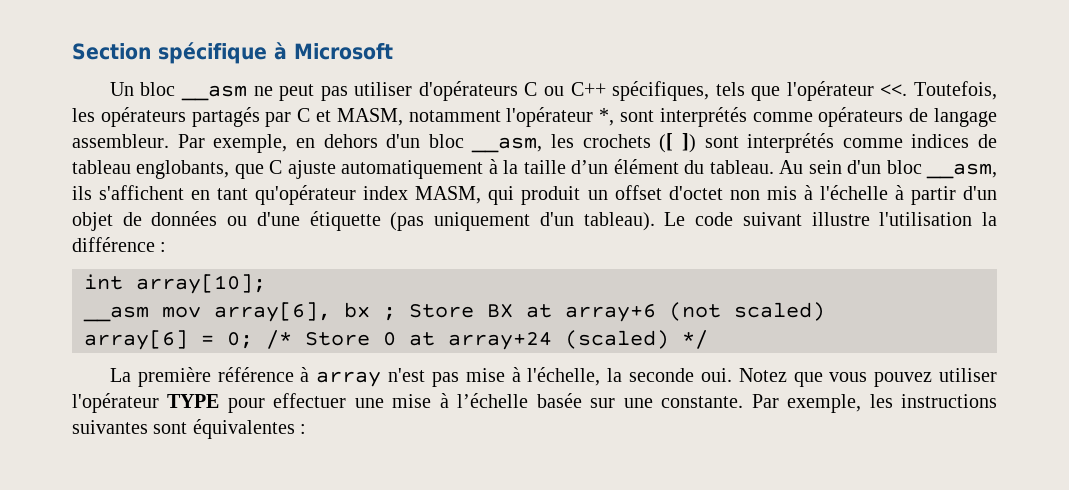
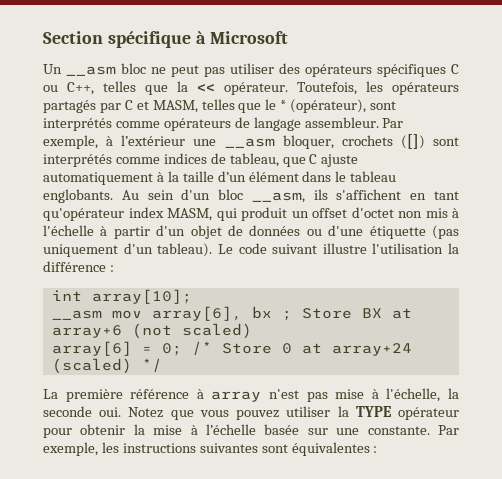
- Un bloc __asm ne peut pas utiliser d'opérateurs C ou C++ spécifiques, tels que l'opérateur <<.
+ Un __asm bloc ne peut pas utiliser des opérateurs spécifiques C ou C++, telles que la << opérateur.
- Toutefois, les opérateurs partagés par C et MASM, notamment l'opérateur *, sont interprétés comme opérateurs de langage assembleur.
+ Toutefois, les opérateurs partagés par C et MASM, telles que le * (opérateur), sont interprétés comme opérateurs de langage assembleur.
- Par exemple, en dehors d'un bloc __asm, les crochets ([ ]) sont interprétés comme indices de tableau englobants, que C ajuste automatiquement à la taille d’un élément du tableau.
+ Par exemple, à l’extérieur une __asm bloquer, crochets ([]) sont interprétés comme indices de tableau, que C ajuste automatiquement à la taille d’un élément dans le tableau englobants.
- Notez que vous pouvez utiliser l'opérateur TYPE pour effectuer une mise à l’échelle basée sur une constante.
+ Notez que vous pouvez utiliser la TYPE opérateur pour obtenir la mise à l’échelle basée sur une constante.

